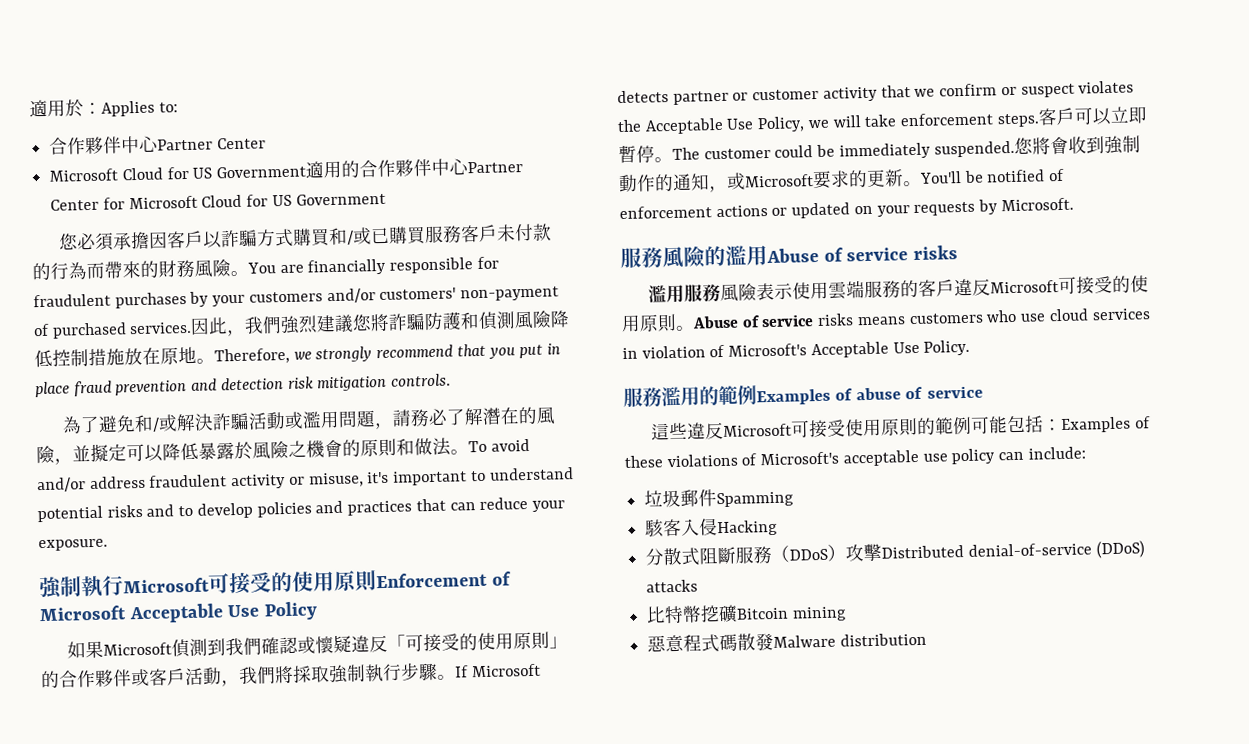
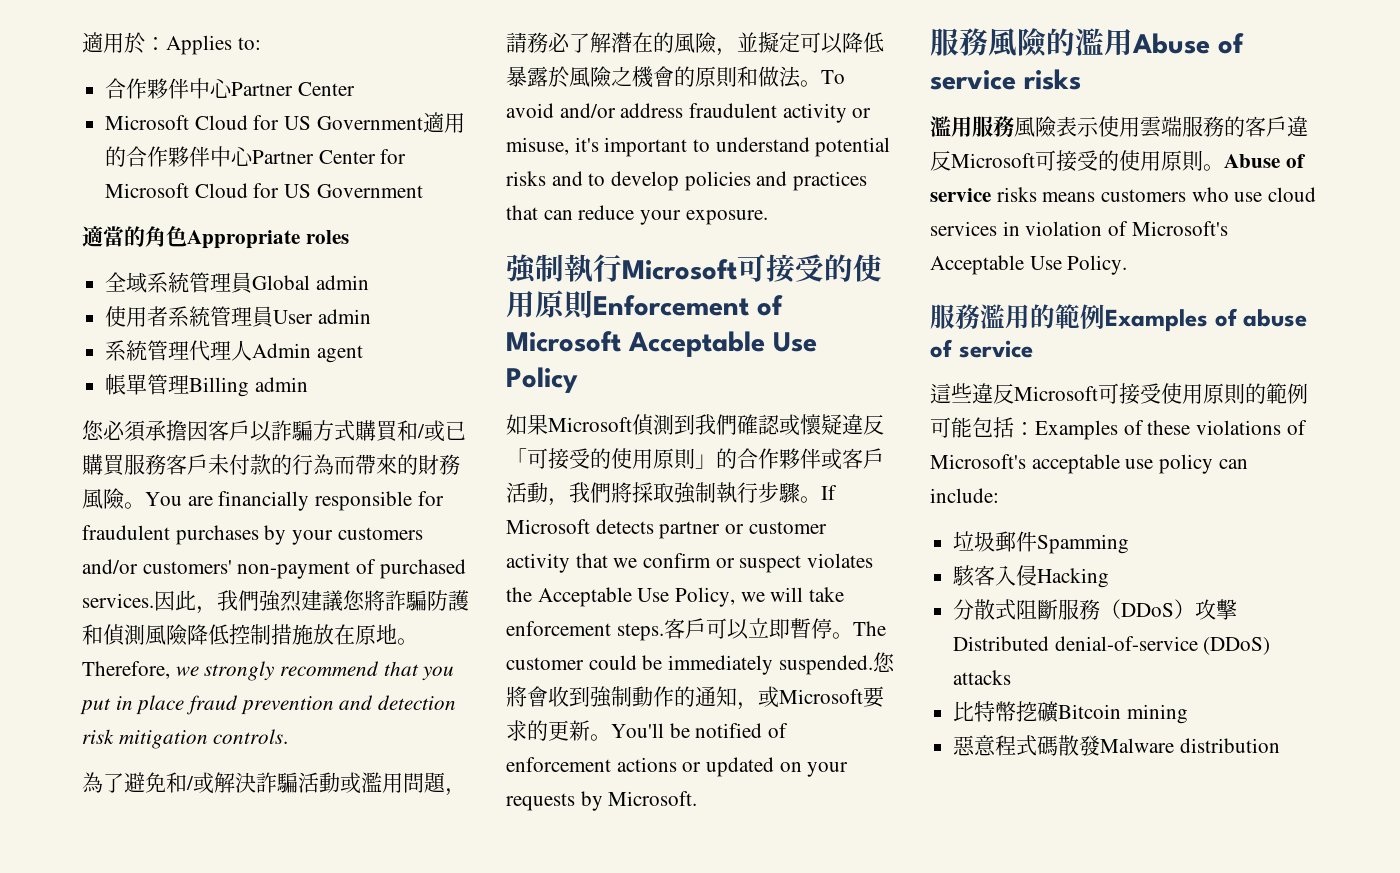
+ 適當的角色Appropriate roles
+ 全域系統管理員Global admin
+ 使用者系統管理員User admin
+ 系統管理代理人Admin agent
+ 帳單管理Billing admin

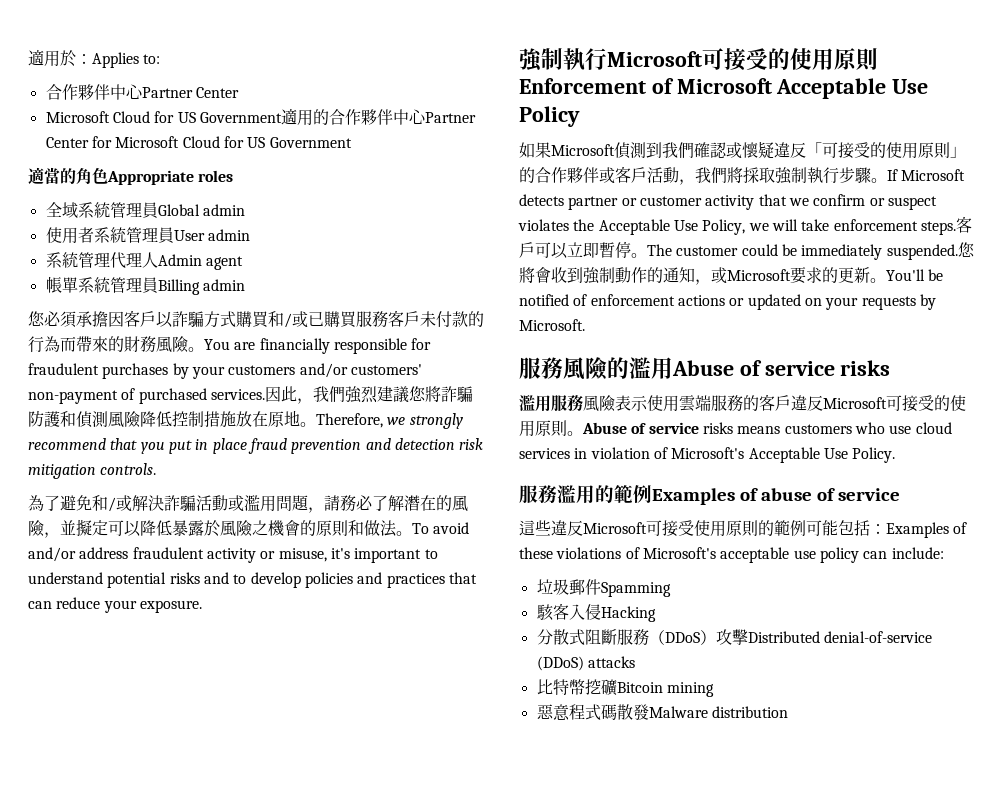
- 帳單管理Billing admin
+ 帳單系統管理員Billing admin

